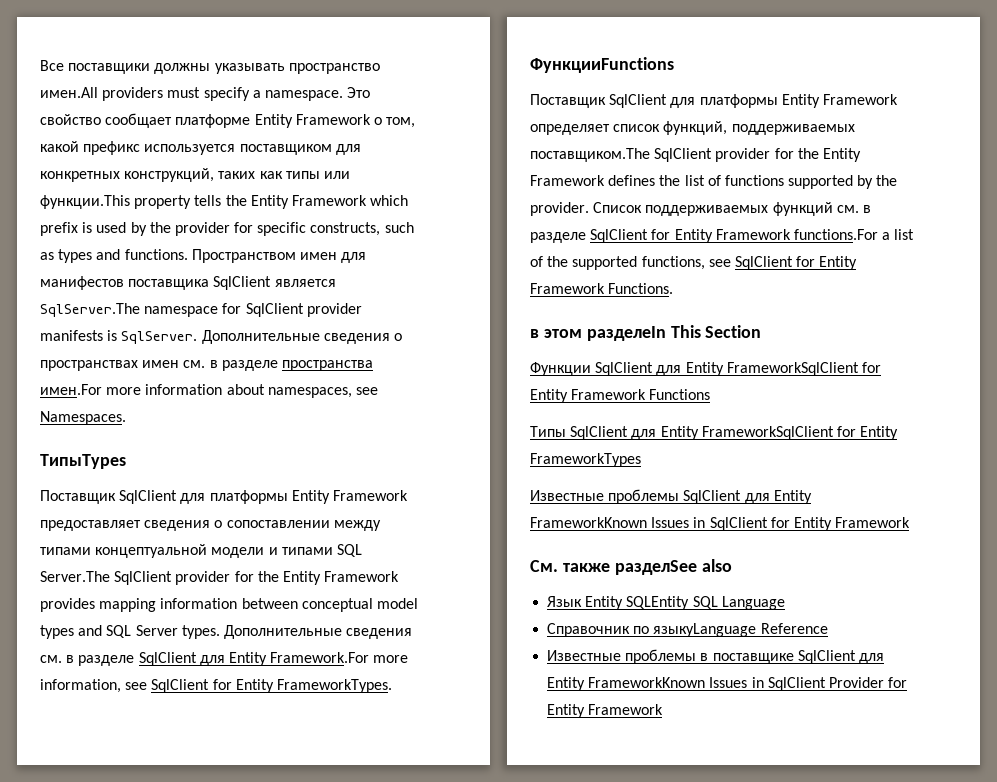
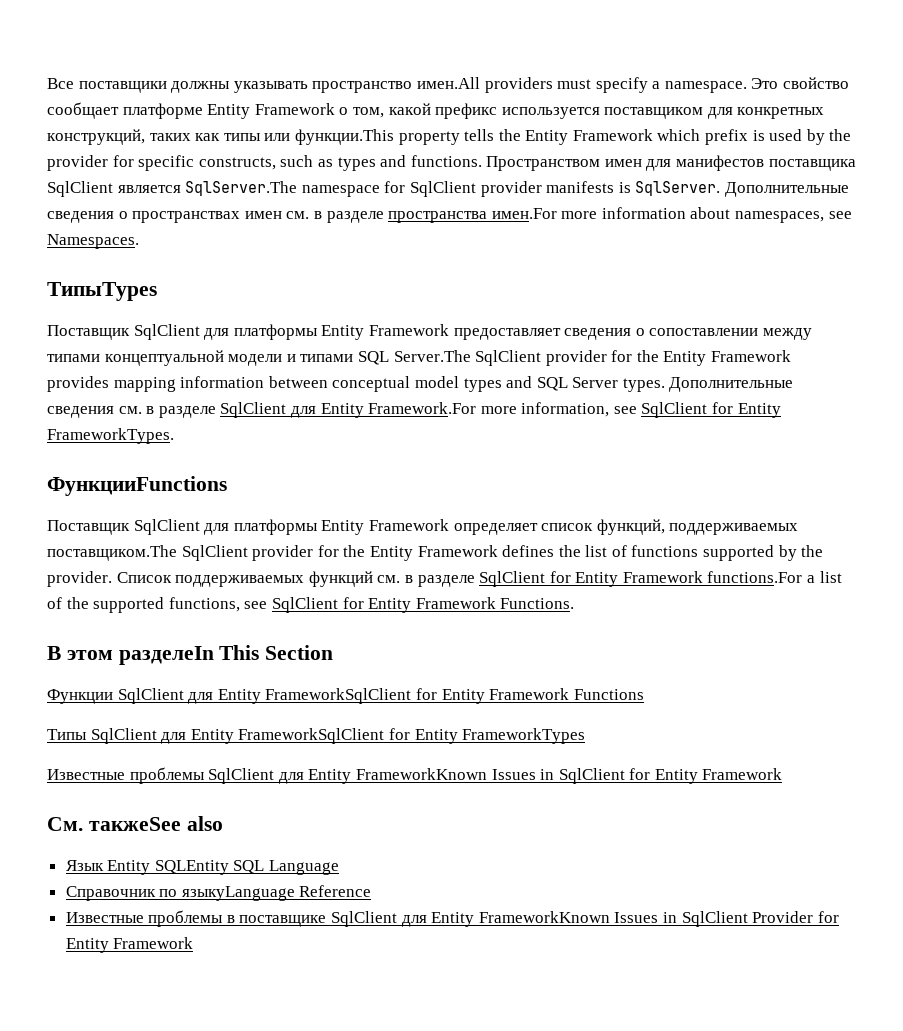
- в этом разделеIn This Section
+ В этом разделеIn This Section
- См. также разделSee also
+ См. такжеSee also

